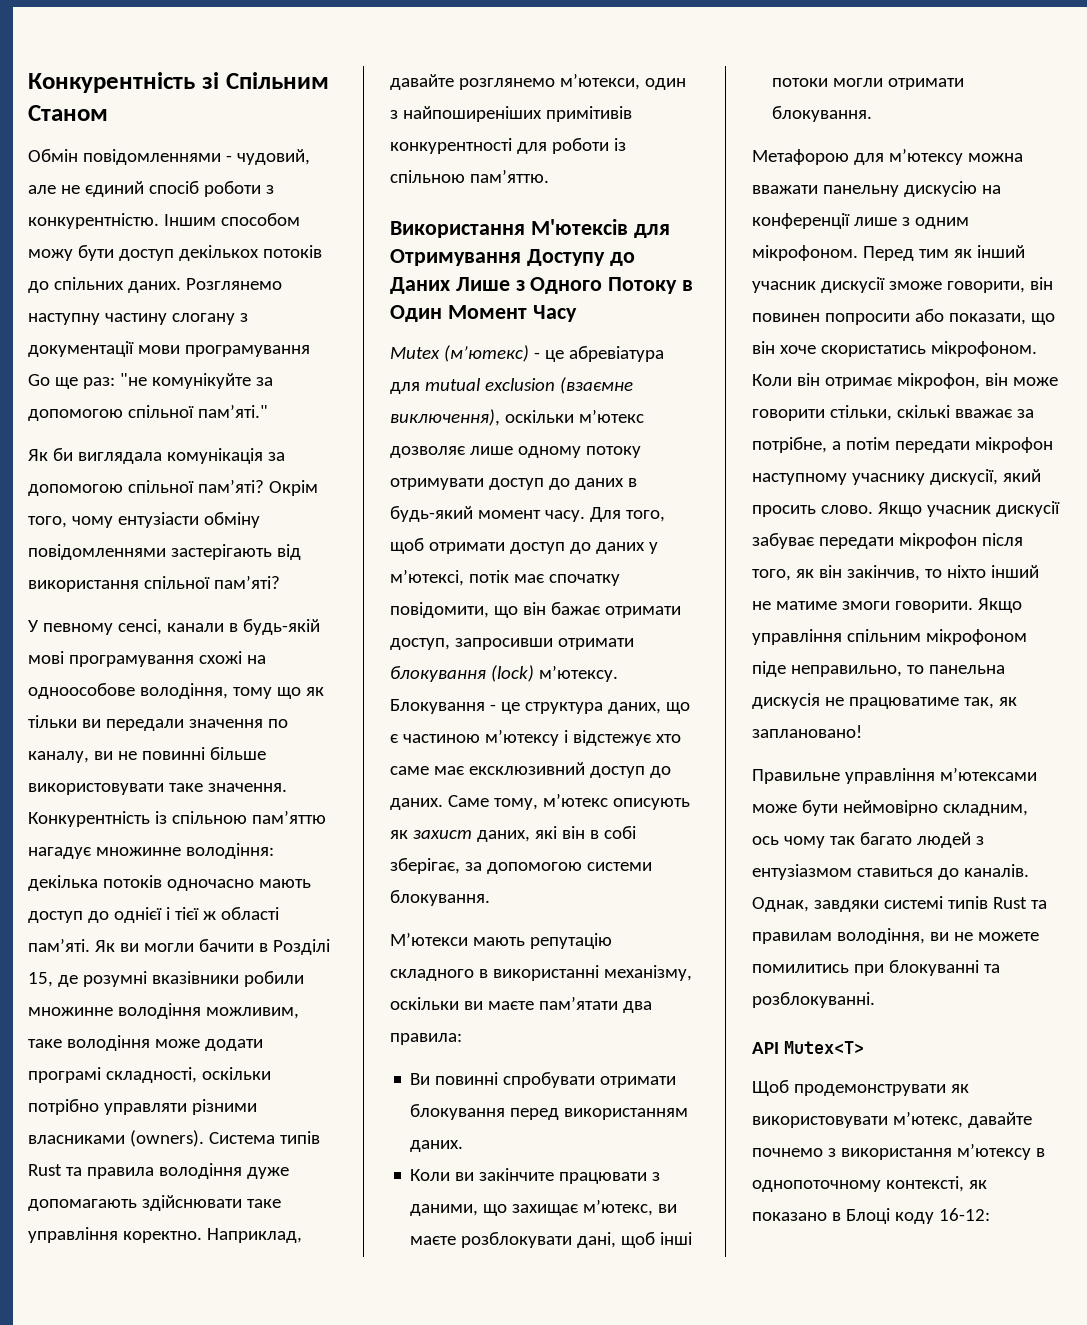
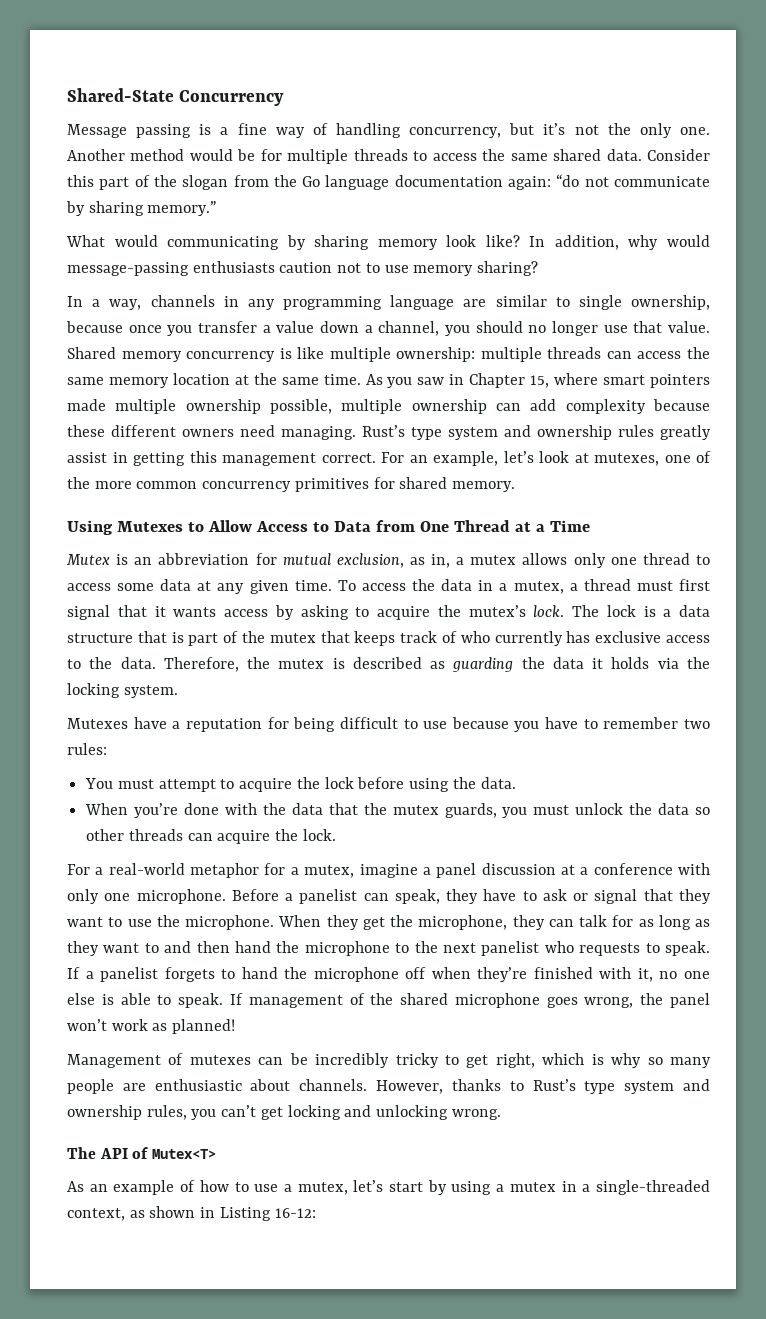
- Конкурентність зі Спільним Станом
- Обмін повідомленнями - чудовий, але не єдиний спосіб роботи з конкурентністю. Іншим способом можу бути доступ декількох потоків до спільних даних. Розглянемо наступну частину слогану з документації мови програмування Go ще раз: "не комунікуйте за допомогою спільної памʼяті."
- Як би виглядала комунікація за допомогою спільної памʼяті? Окрім того, чому ентузіасти обміну повідомленнями застерігають від використання спільної памʼяті?
- У певному сенсі, канали в будь-якій мові програмування схожі на одноособове володіння, тому що як тільки ви передали значення по каналу, ви не повинні більше використовувати таке значення. Конкурентність із спільною памʼяттю нагадує множинне володіння: декілька потоків одночасно мають доступ до однієї і тієї ж області памʼяті. Як ви могли бачити в Розділі 15, де розумні вказівники робили множинне володіння можливим, таке володіння може додати програмі складності, оскільки потрібно управляти різними власниками (owners). Система типів Rust та правила володіння дуже допомагають здійснювати таке управління коректно. Наприклад, давайте розглянемо мʼютекси, один з найпоширеніших примітивів конкурентності для роботи із спільною памʼяттю.
- Використання М'ютексів для Отримування Доступу до Даних Лише з Одного Потоку в Один Момент Часу
- Mutex (мʼютекс) - це абревіатура для mutual exclusion (взаємне виключення), оскільки мʼютекс дозволяє лише одному потоку отримувати доступ до даних в будь-який момент часу. Для того, щоб отримати доступ до даних у мʼютексі, потік має спочатку повідомити, що він бажає отримати доступ, запросивши отримати блокування (lock) мʼютексу. Блокування - це структура даних, що є частиною мʼютексу і відстежує хто саме має ексклюзивний доступ до даних. Саме тому, мʼютекс описують як захист даних, які він в собі зберігає, за допомогою системи блокування.
- Мʼютекси мають репутацію складного в використанні механізму, оскільки ви маєте памʼятати два правила:
- Ви повинні спробувати отримати блокування перед використанням даних.
- Коли ви закінчите працювати з даними, що захищає мʼютекс, ви маєте розблокувати дані, щоб інші потоки могли отримати блокування.
- Метафорою для мʼютексу можна вважати панельну дискусію на конференції лише з одним мікрофоном. Перед тим як інший учасник дискусії зможе говорити, він повинен попросити або показати, що він хоче скористатись мікрофоном. Коли він отримає мікрофон, він може говорити стільки, скількі вважає за потрібне, а потім передати мікрофон наступному учаснику дискусії, який просить слово. Якщо учасник дискусії забуває передати мікрофон після того, як він закінчив, то ніхто інший не матиме змоги говорити. Якщо управління спільним мікрофоном піде неправильно, то панельна дискусія не працюватиме так, як заплановано!
- Правильне управління мʼютексами може бути неймовірно складним, ось чому так багато людей з ентузіазмом ставиться до каналів. Однак, завдяки системі типів Rust та правилам володіння, ви не можете помилитись при блокуванні та розблокуванні.
- API Mutex<T>
- Щоб продемонструвати як використовувати мʼютекс, давайте почнемо з використання мʼютексу в однопоточному контексті, як показано в Блоці коду 16-12:
+ Shared-State Concurrency
+ Message passing is a fine way of handling concurrency, but it’s not the only one. Another method would be for multiple threads to access the same shared data. Consider this part of the slogan from the Go language documentation again: “do not communicate by sharing memory.”
+ What would communicating by sharing memory look like? In addition, why would message-passing enthusiasts caution not to use memory sharing?
+ In a way, channels in any programming language are similar to single ownership, because once you transfer a value down a channel, you should no longer use that value. Shared memory concurrency is like multiple ownership: multiple threads can access the same memory location at the same time. As you saw in Chapter 15, where smart pointers made multiple ownership possible, multiple ownership can add complexity because these different owners need managing. Rust’s type system and ownership rules greatly assist in getting this management correct. For an example, let’s look at mutexes, one of the more common concurrency primitives for shared memory.
+ Using Mutexes to Allow Access to Data from One Thread at a Time
+ Mutex is an abbreviation for mutual exclusion, as in, a mutex allows only one thread to access some data at any given time. To access the data in a mutex, a thread must first signal that it wants access by asking to acquire the mutex’s lock. The lock is a data structure that is part of the mutex that keeps track of who currently has exclusive access to the data. Therefore, the mutex is described as guarding the data it holds via the locking system.
+ Mutexes have a reputation for being difficult to use because you have to remember two rules:
+ You must attempt to acquire the lock before using the data.
+ When you’re done with the data that the mutex guards, you must unlock the data so other threads can acquire the lock.
+ For a real-world metaphor for a mutex, imagine a panel discussion at a conference with only one microphone. Before a panelist can speak, they have to ask or signal that they want to use the microphone. When they get the microphone, they can talk for as long as they want to and then hand the microphone to the next panelist who requests to speak. If a panelist forgets to hand the microphone off when they’re finished with it, no one else is able to speak. If management of the shared microphone goes wrong, the panel won’t work as planned!
+ Management of mutexes can be incredibly tricky to get right, which is why so many people are enthusiastic about channels. However, thanks to Rust’s type system and ownership rules, you can’t get locking and unlocking wrong.
+ The API of Mutex<T>
+ As an example of how to use a mutex, let’s start by using a mutex in a single-threaded context, as shown in Listing 16-12:

